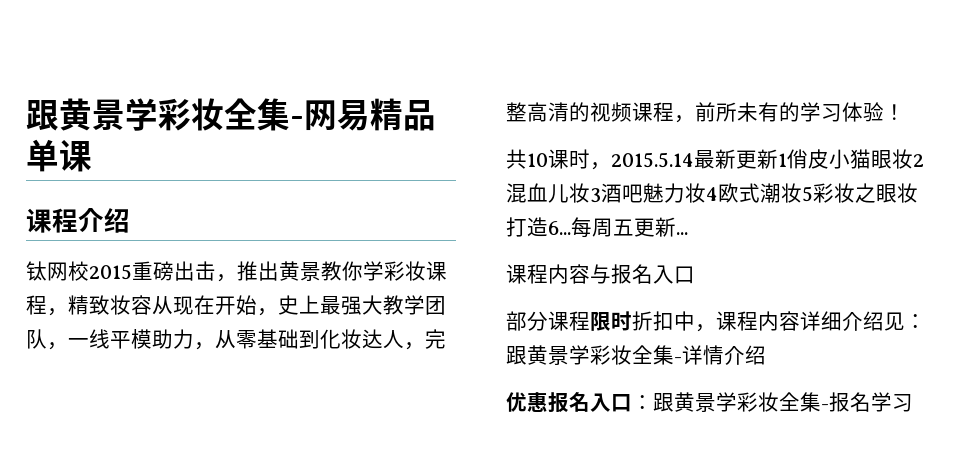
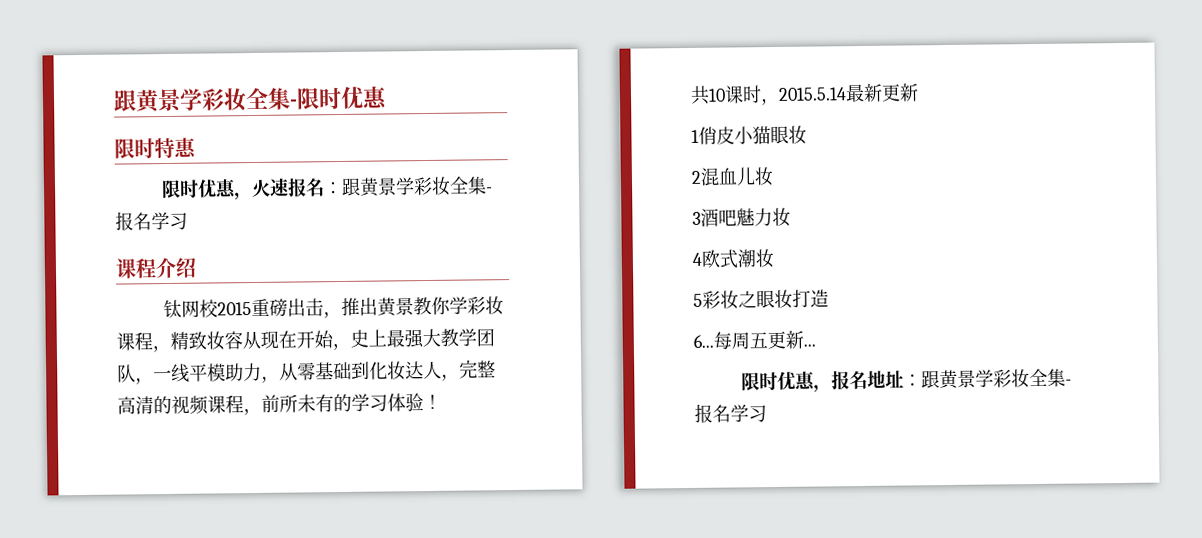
- 跟黄景学彩妆全集-网易精品单课
+ 跟黄景学彩妆全集-限时优惠
+ 限时特惠
+ 限时优惠，火速报名：跟黄景学彩妆全集-报名学习
- 共10课时，2015.5.14最新更新1俏皮小猫眼妆2混血儿妆3酒吧魅力妆4欧式潮妆5彩妆之眼妆打造6...
+ 共10课时，2015.5.14最新更新
+ 1俏皮小猫眼妆
+ 2混血儿妆
+ 3酒吧魅力妆
+ 4欧式潮妆
+ 5彩妆之眼妆打造
+ 6...
- 课程内容与报名入口
- 部分课程限时折扣中，课程内容详细介绍见：跟黄景学彩妆全集-详情介绍
- 优惠报名入口：跟黄景学彩妆全集-报名学习
+ 限时优惠，报名地址：跟黄景学彩妆全集-报名学习

